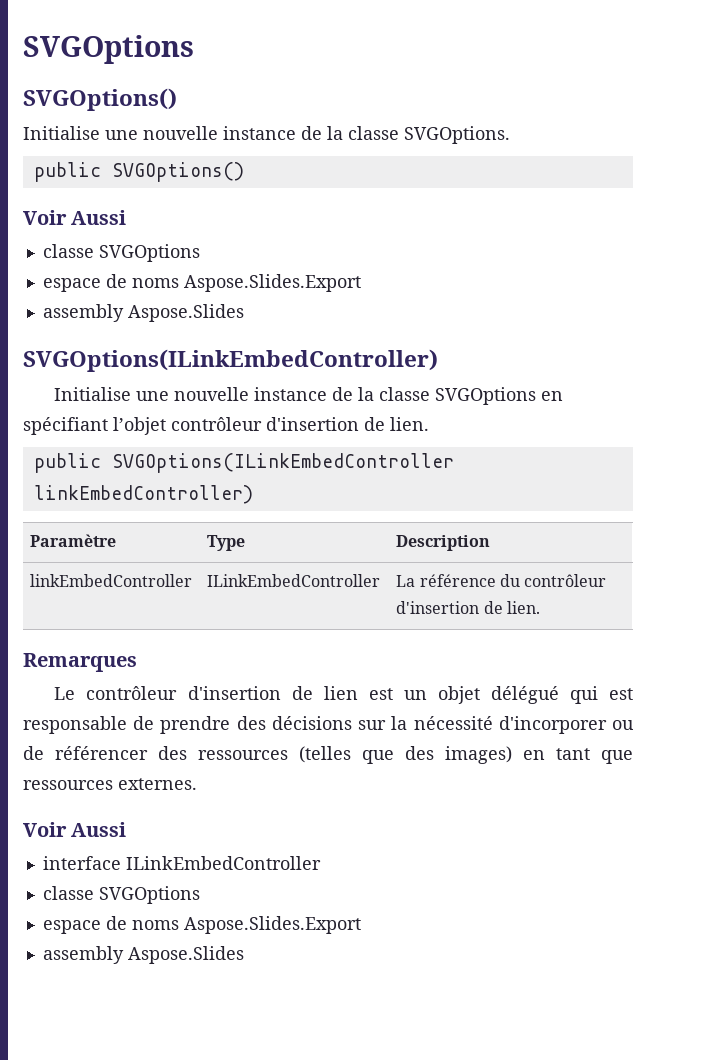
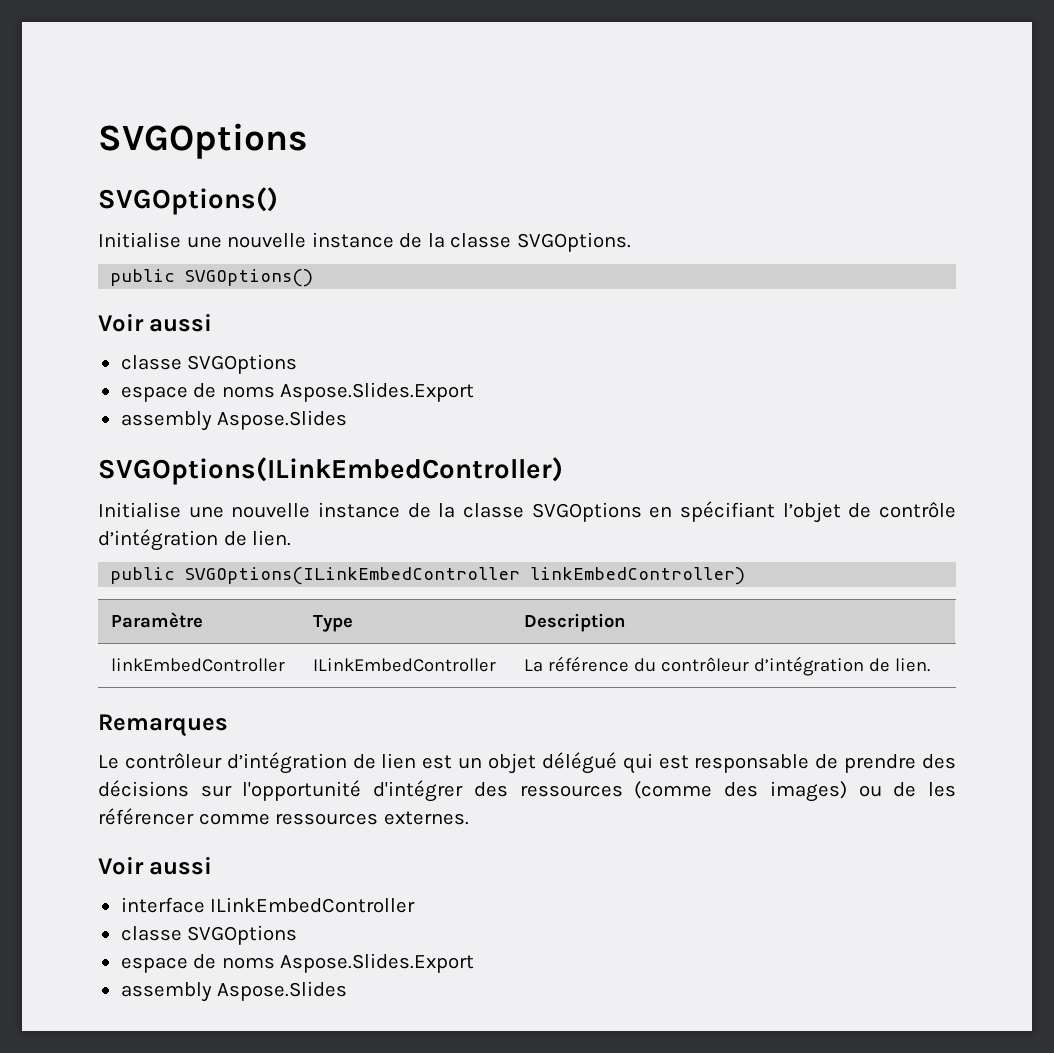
  public SVGOptions()
- Voir Aussi
+ Voir aussi
- Initialise une nouvelle instance de la classe SVGOptions en spécifiant l’objet contrôleur d'insertion de lien.
+ Initialise une nouvelle instance de la classe SVGOptions en spécifiant l’objet de contrôle d’intégration de lien.
- linkEmbedController | ILinkEmbedController | La référence du contrôleur d'insertion de lien.
+ linkEmbedController | ILinkEmbedController | La référence du contrôleur d’intégration de lien.
- Le contrôleur d'insertion de lien est un objet délégué qui est responsable de prendre des décisions sur la nécessité d'incorporer ou de référencer des ressources (telles que des images) en tant que ressources externes.
- Voir Aussi
+ Le contrôleur d’intégration de lien est un objet délégué qui est responsable de prendre des décisions sur l'opportunité d'intégrer des ressources (comme des images) ou de les référencer comme ressources externes.
+ Voir aussi

